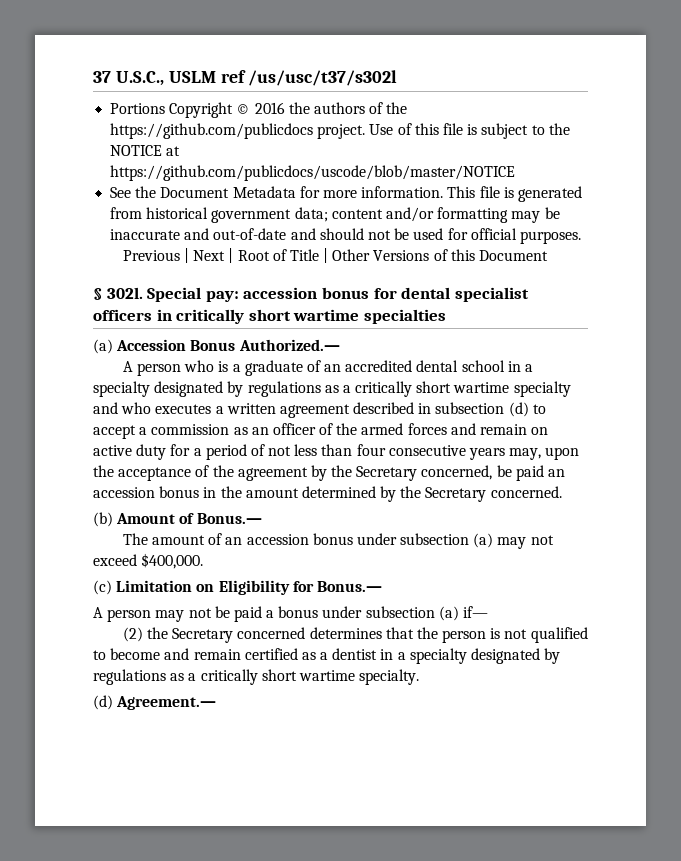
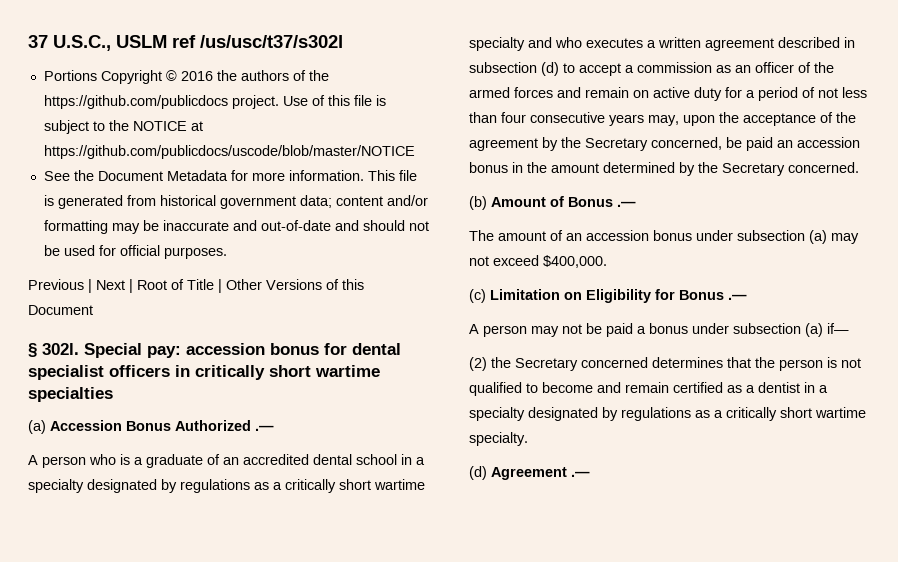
- (a) Accession Bonus Authorized.—
+ (a) Accession Bonus Authorized .—
- (b) Amount of Bonus.—
+ (b) Amount of Bonus .—
- (c) Limitation on Eligibility for Bonus.—
+ (c) Limitation on Eligibility for Bonus .—
- (d) Agreement.—
+ (d) Agreement .—

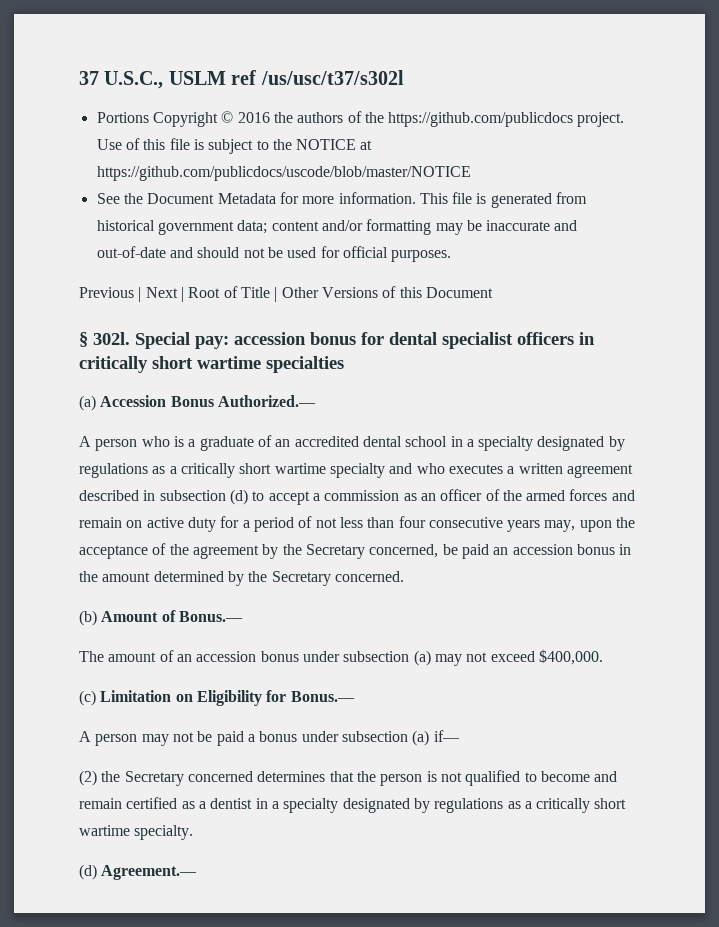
- (a) Accession Bonus Authorized .—
+ (a) Accession Bonus Authorized.—
- (b) Amount of Bonus .—
+ (b) Amount of Bonus.—
- (c) Limitation on Eligibility for Bonus .—
+ (c) Limitation on Eligibility for Bonus.—
- (d) Agreement .—
+ (d) Agreement.—

